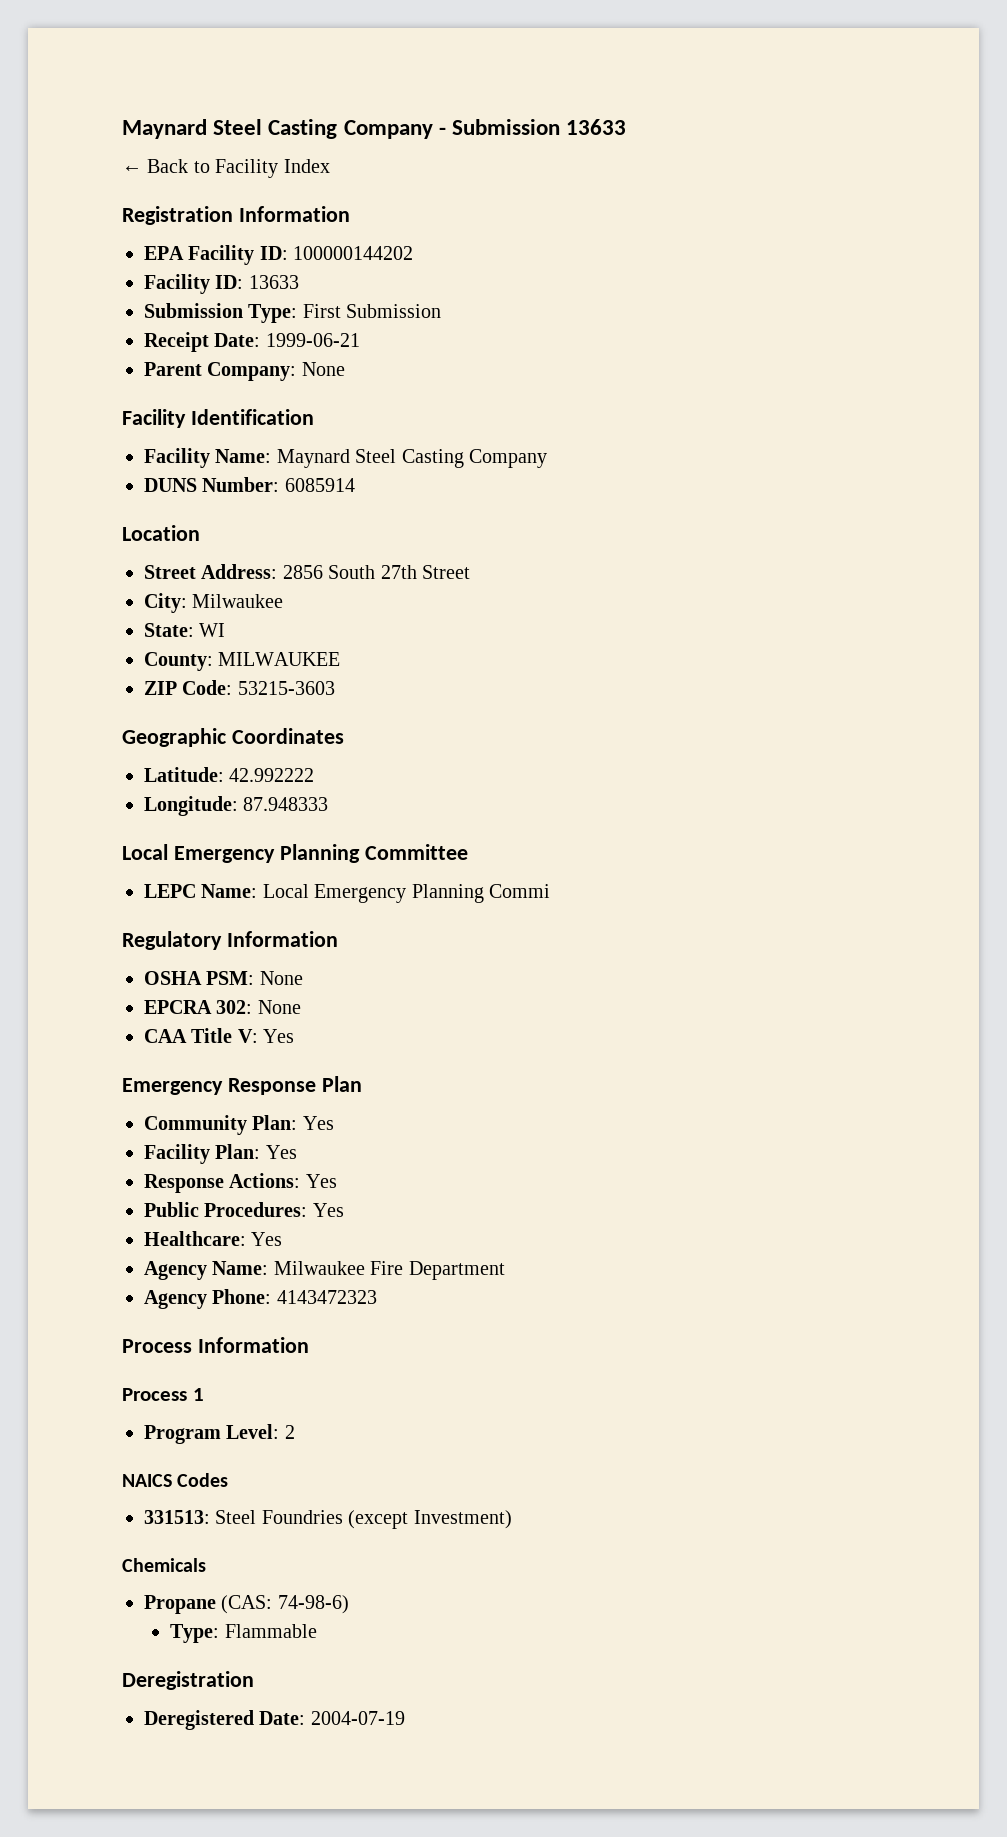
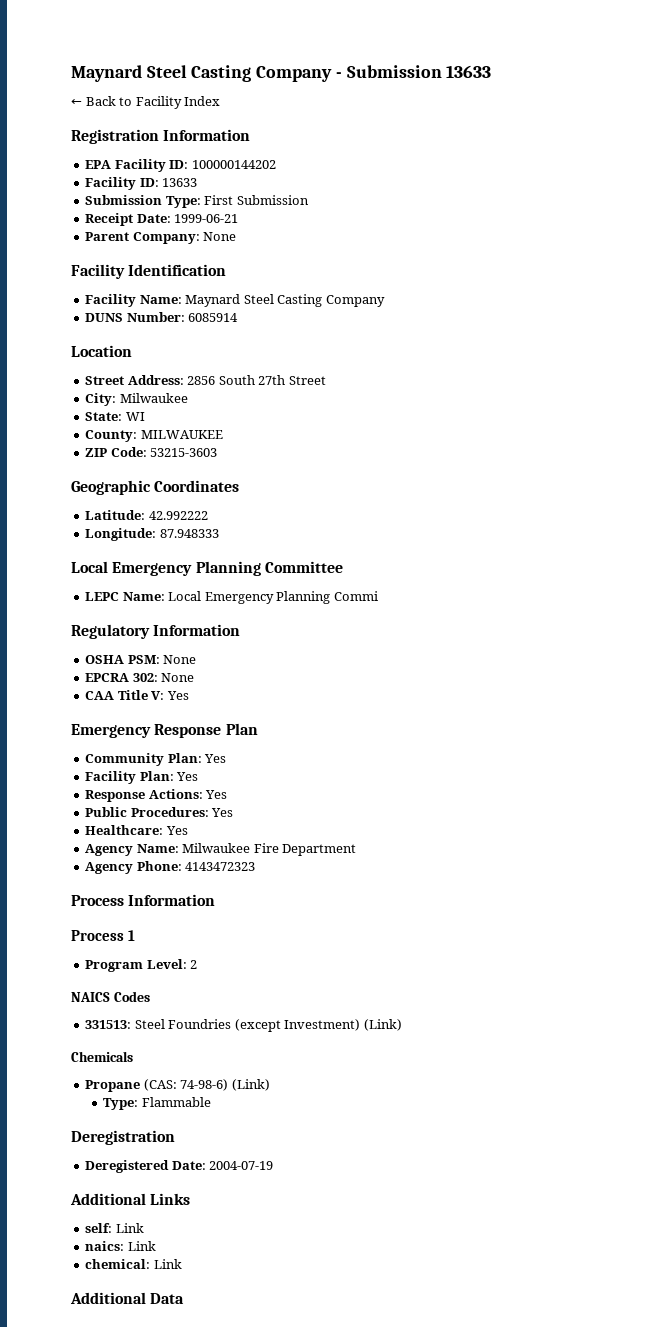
- 331513: Steel Foundries (except Investment)
+ 331513: Steel Foundries (except Investment) (Link)
- Propane (CAS: 74-98-6)
+ Propane (CAS: 74-98-6) (Link)
+ Additional Links
+ self: Link
+ naics: Link
+ chemical: Link
+ Additional Data

